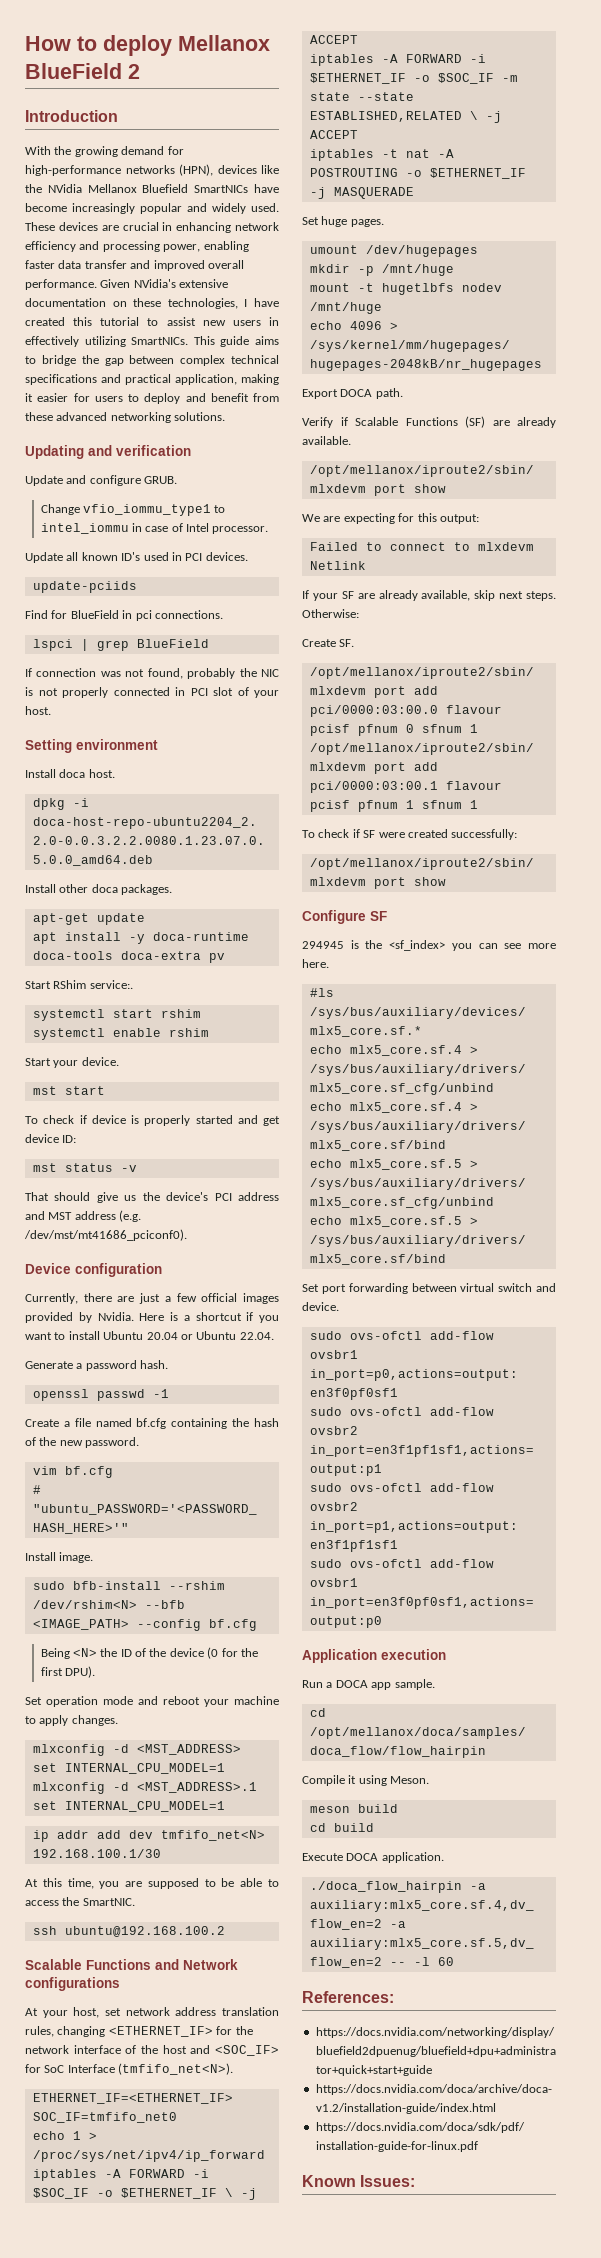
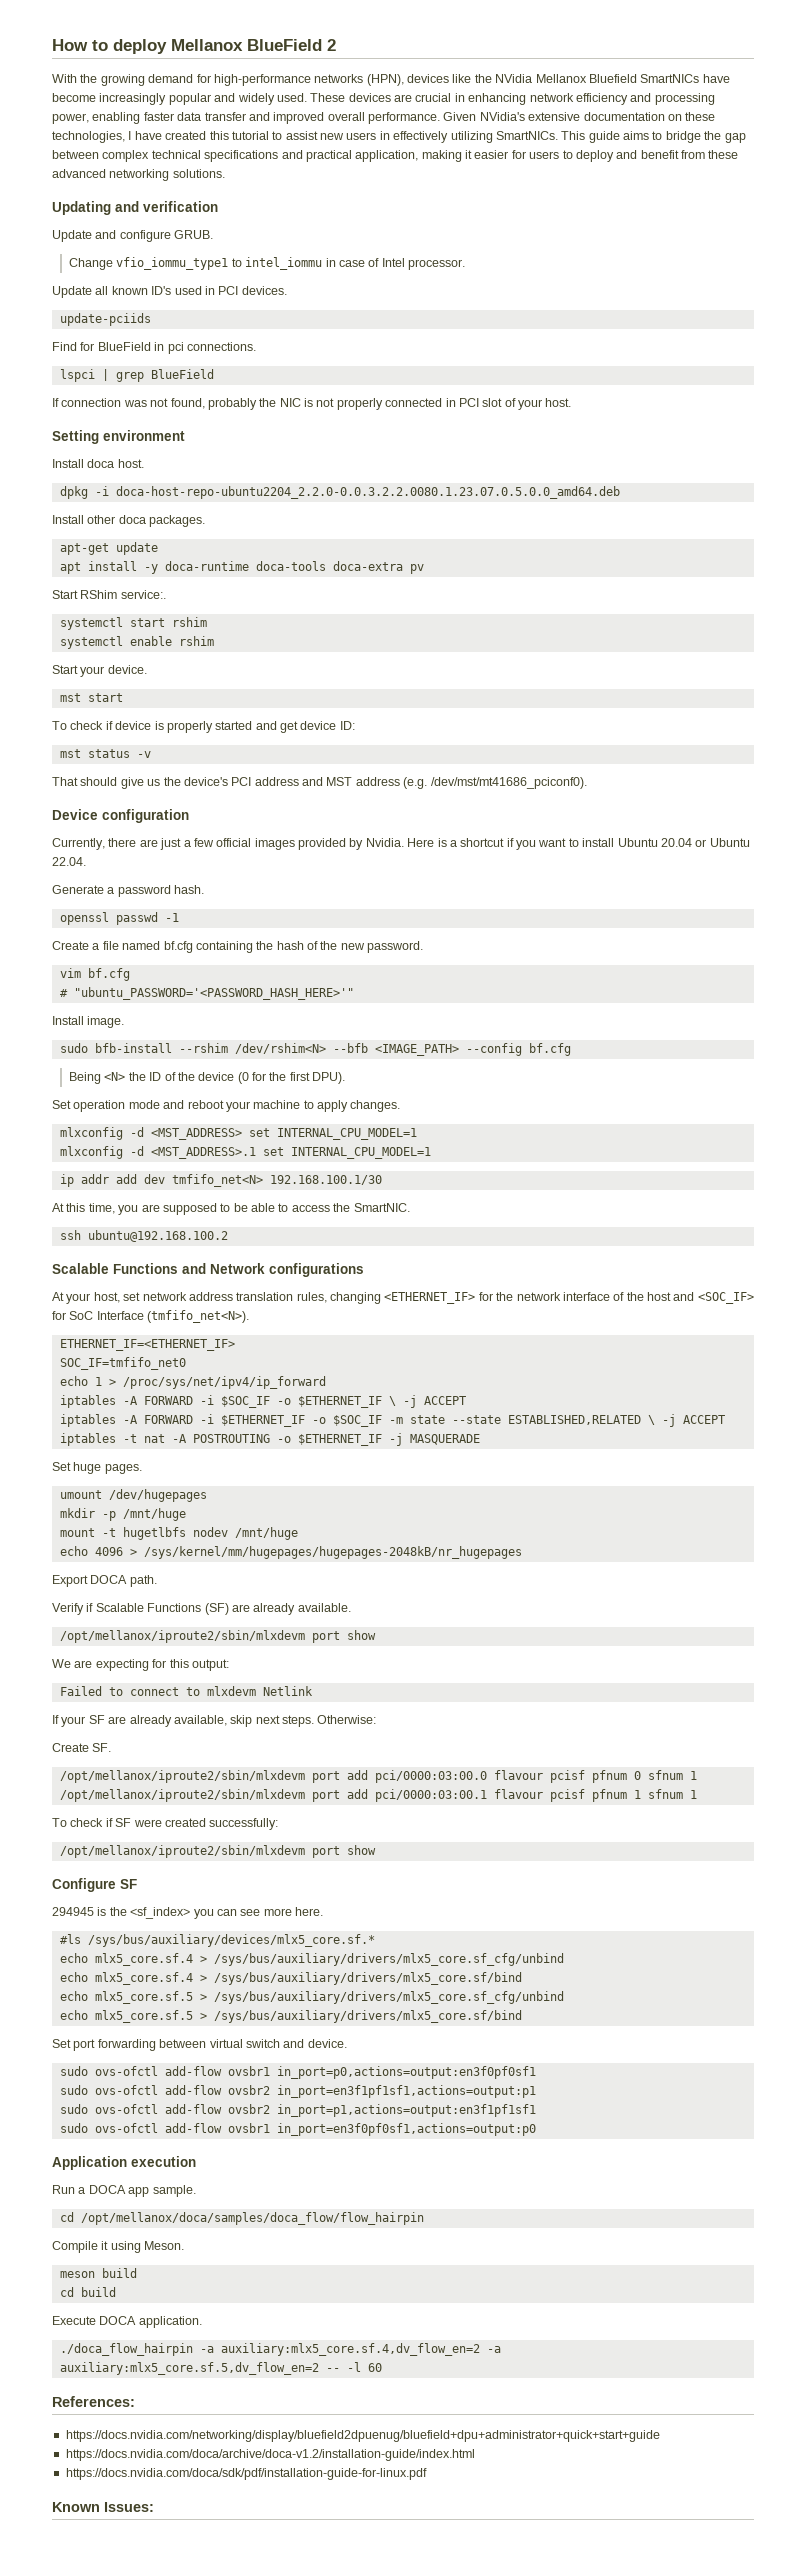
- Introduction

